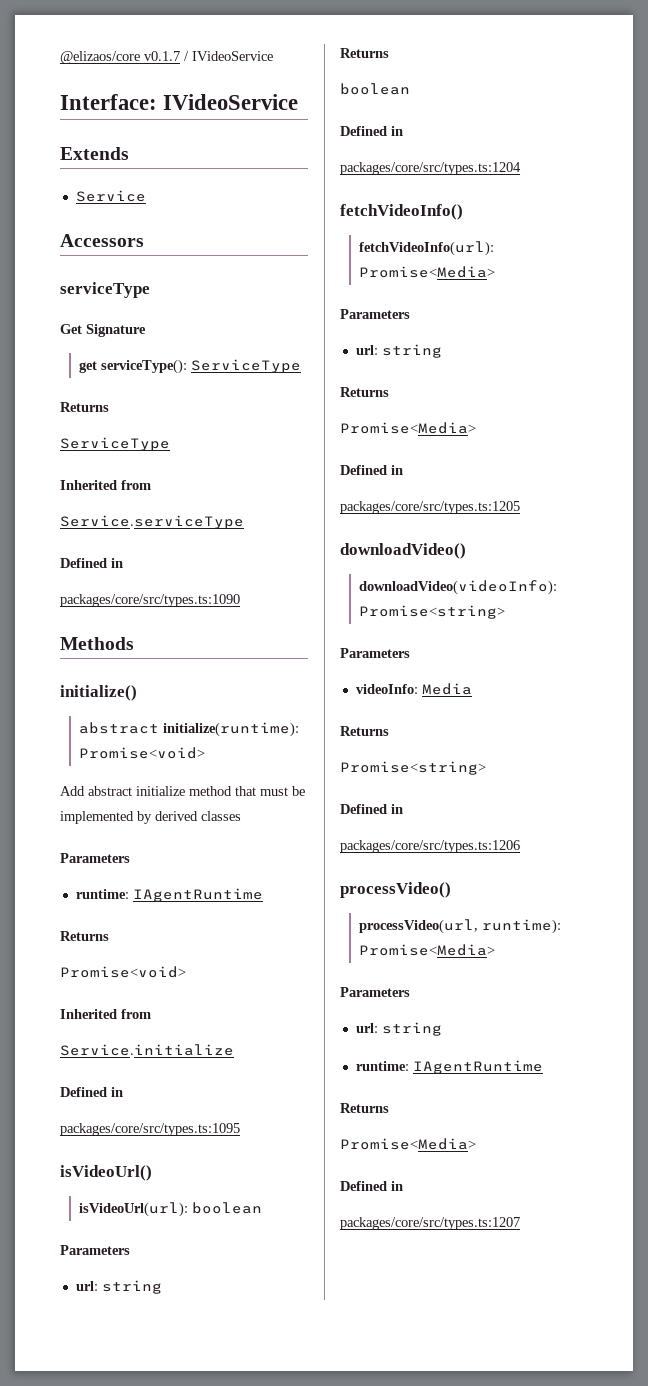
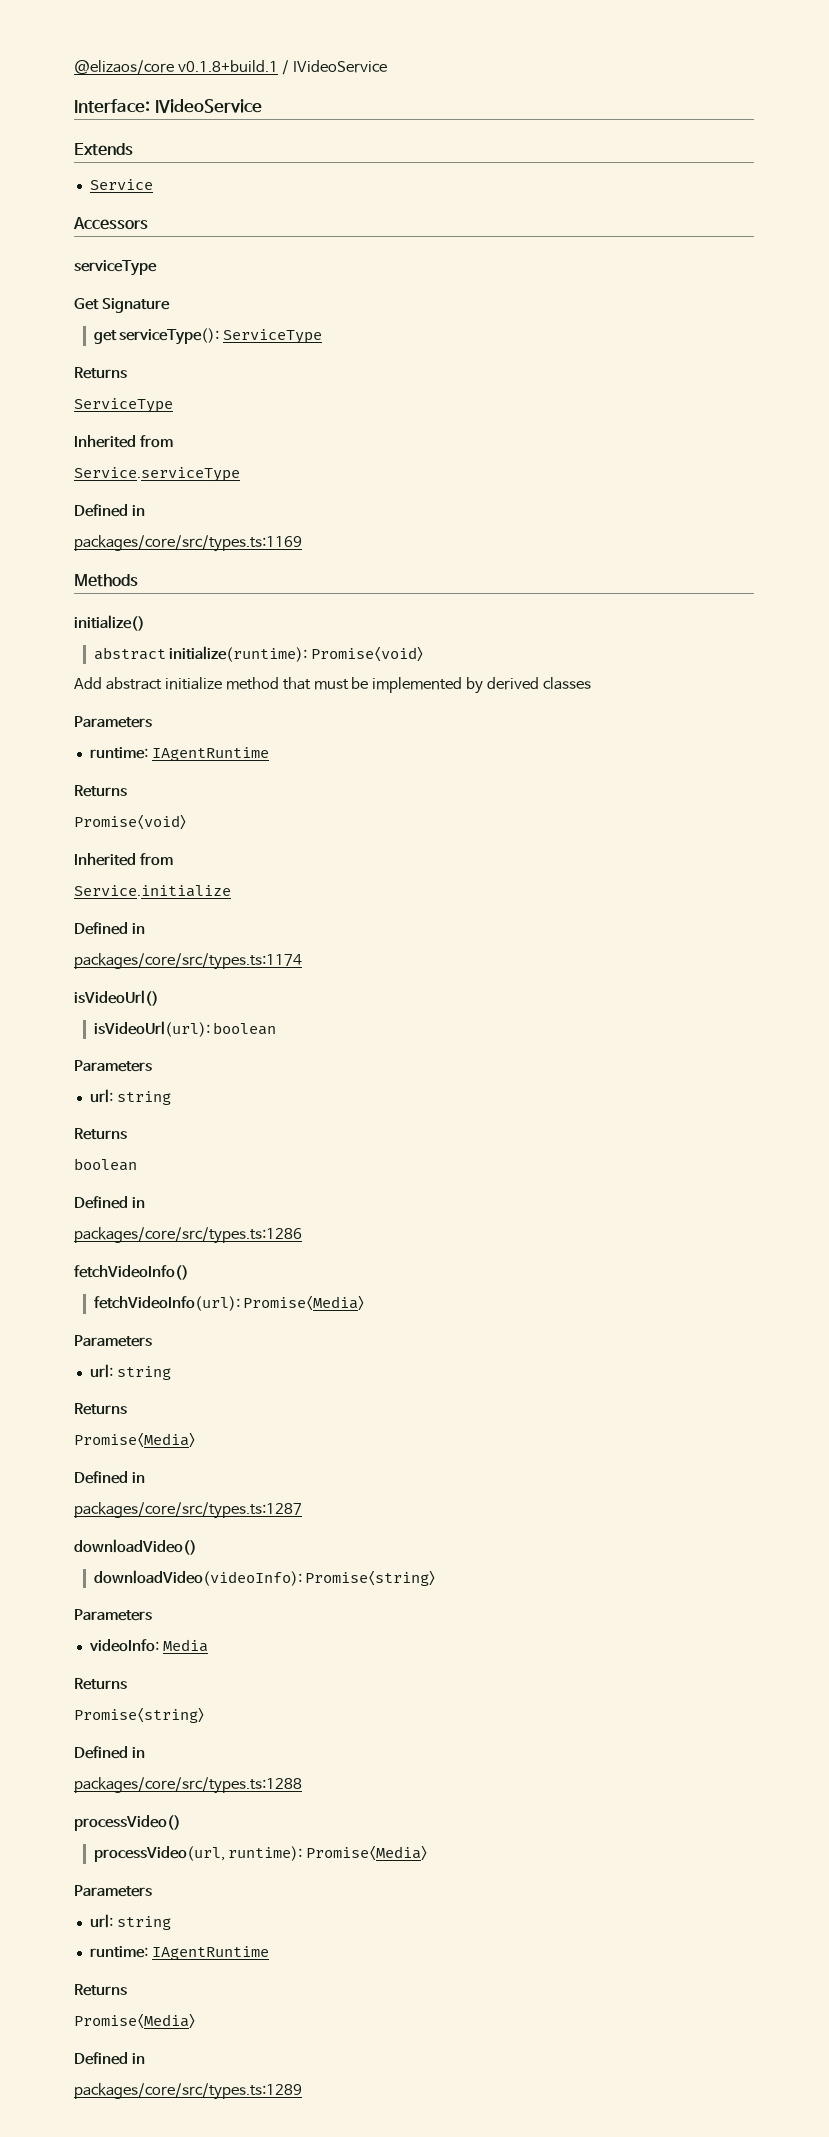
- @elizaos/core v0.1.7 / IVideoService
+ @elizaos/core v0.1.8+build.1 / IVideoService
- packages/core/src/types.ts:1090
+ packages/core/src/types.ts:1169
- packages/core/src/types.ts:1095
+ packages/core/src/types.ts:1174
- packages/core/src/types.ts:1204
+ packages/core/src/types.ts:1286
- packages/core/src/types.ts:1205
+ packages/core/src/types.ts:1287
- packages/core/src/types.ts:1206
+ packages/core/src/types.ts:1288
- packages/core/src/types.ts:1207
+ packages/core/src/types.ts:1289

